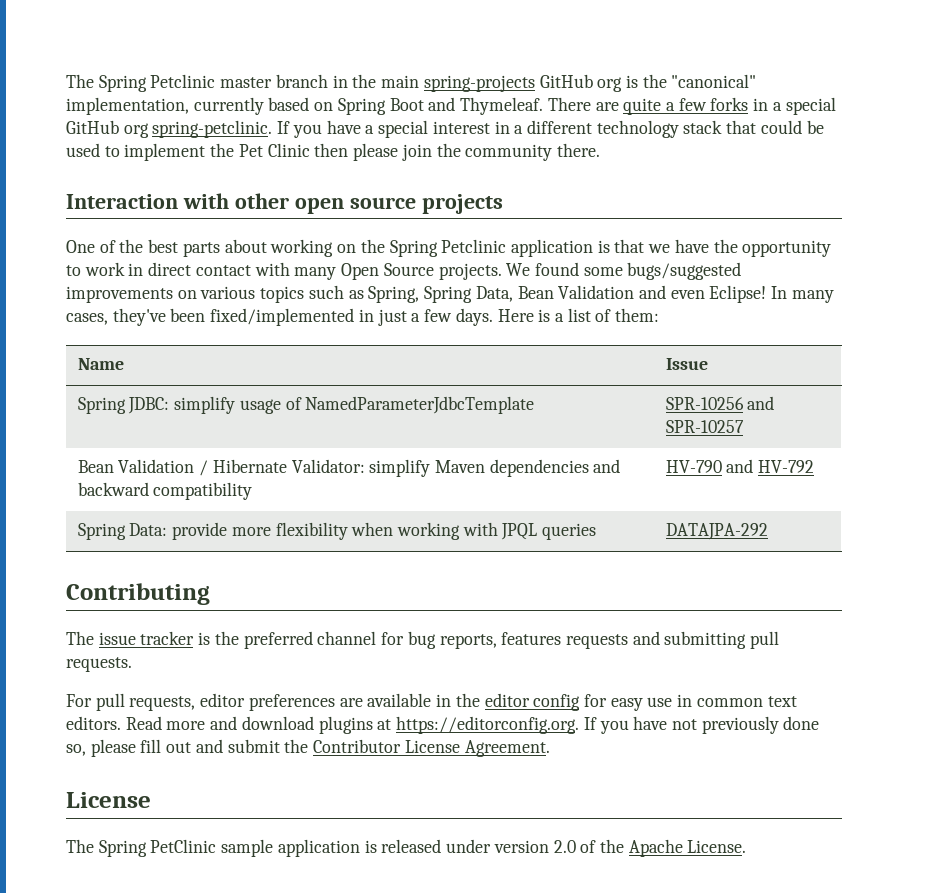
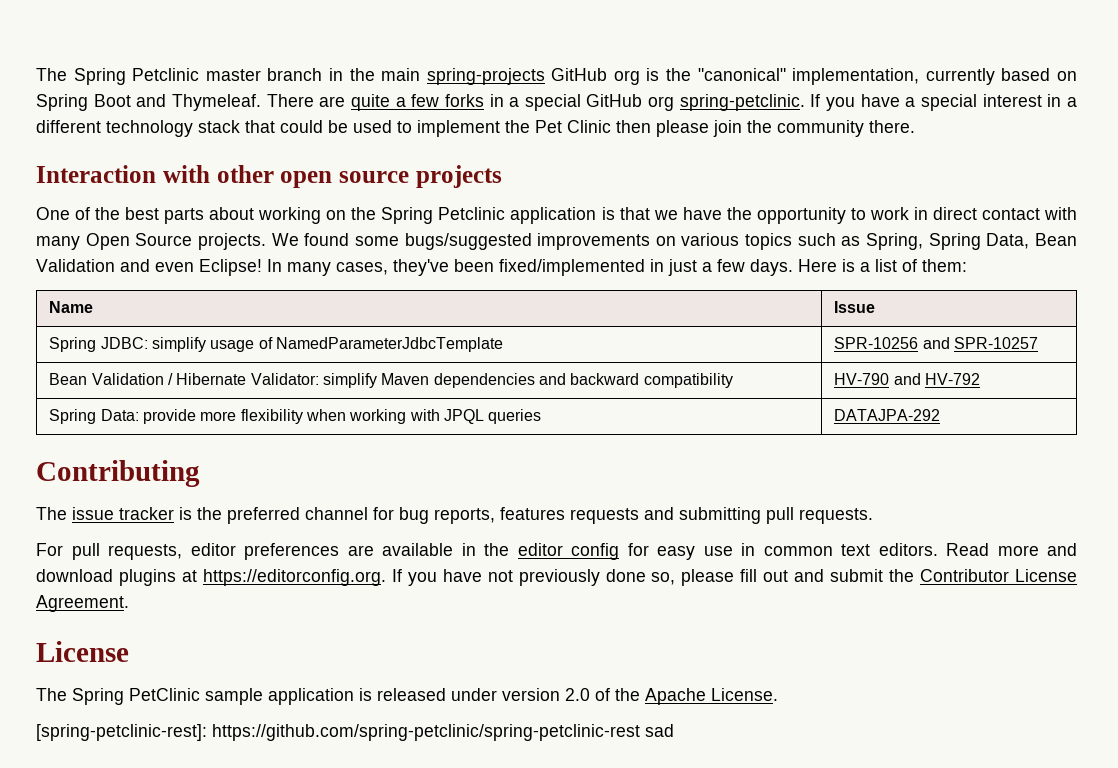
+ [spring-petclinic-rest]: https://github.com/spring-petclinic/spring-petclinic-rest sad

